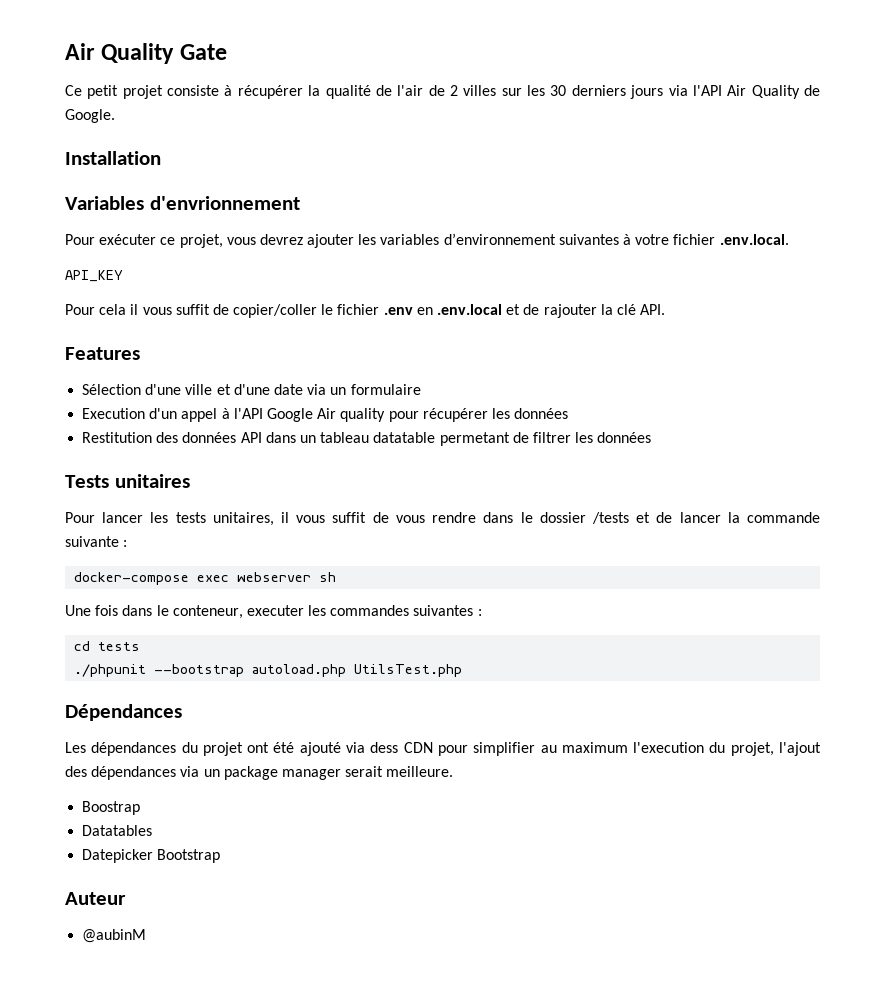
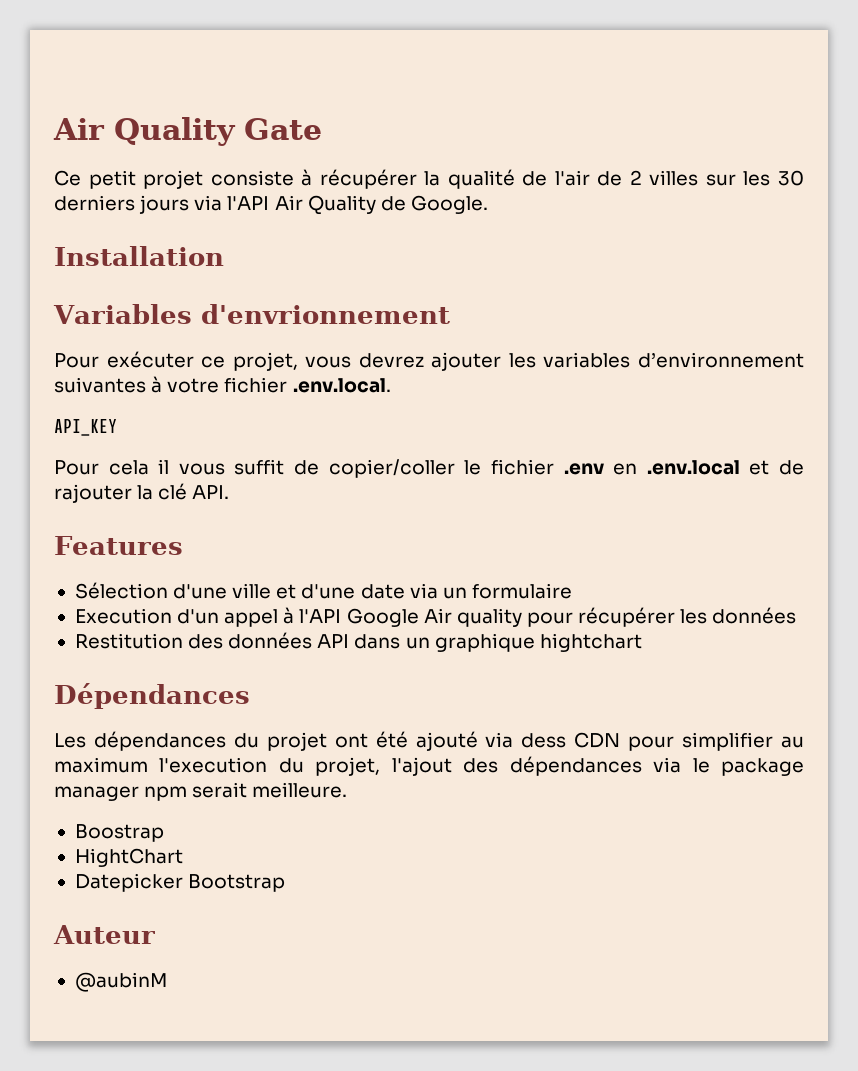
- Restitution des données API dans un tableau datatable permetant de filtrer les données
- Tests unitaires
- Pour lancer les tests unitaires, il vous suffit de vous rendre dans le dossier /tests et de lancer la commande suivante :
- docker-compose exec webserver sh
- Une fois dans le conteneur, executer les commandes suivantes :
- cd tests
- ./phpunit --bootstrap autoload.php UtilsTest.php
+ Restitution des données API dans un graphique hightchart
- Les dépendances du projet ont été ajouté via dess CDN pour simplifier au maximum l'execution du projet, l'ajout des dépendances via un package manager serait meilleure.
+ Les dépendances du projet ont été ajouté via dess CDN pour simplifier au maximum l'execution du projet, l'ajout des dépendances via le package manager npm serait meilleure.
- Datatables
+ HightChart

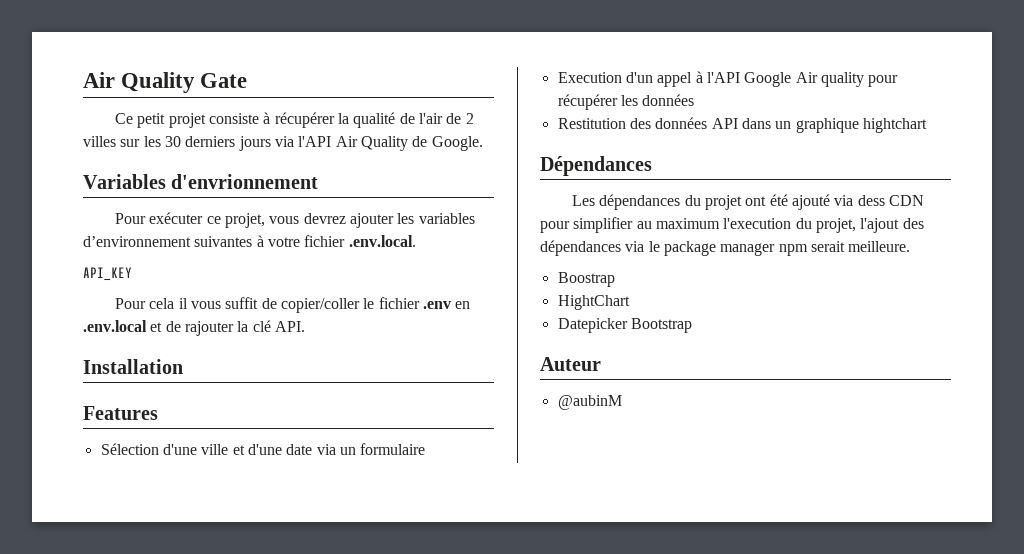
- Installation
+ Installation

